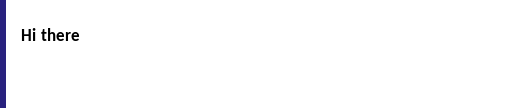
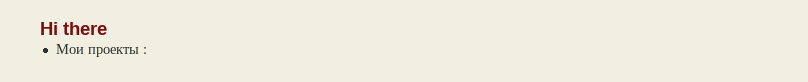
+ Мои проекты :

